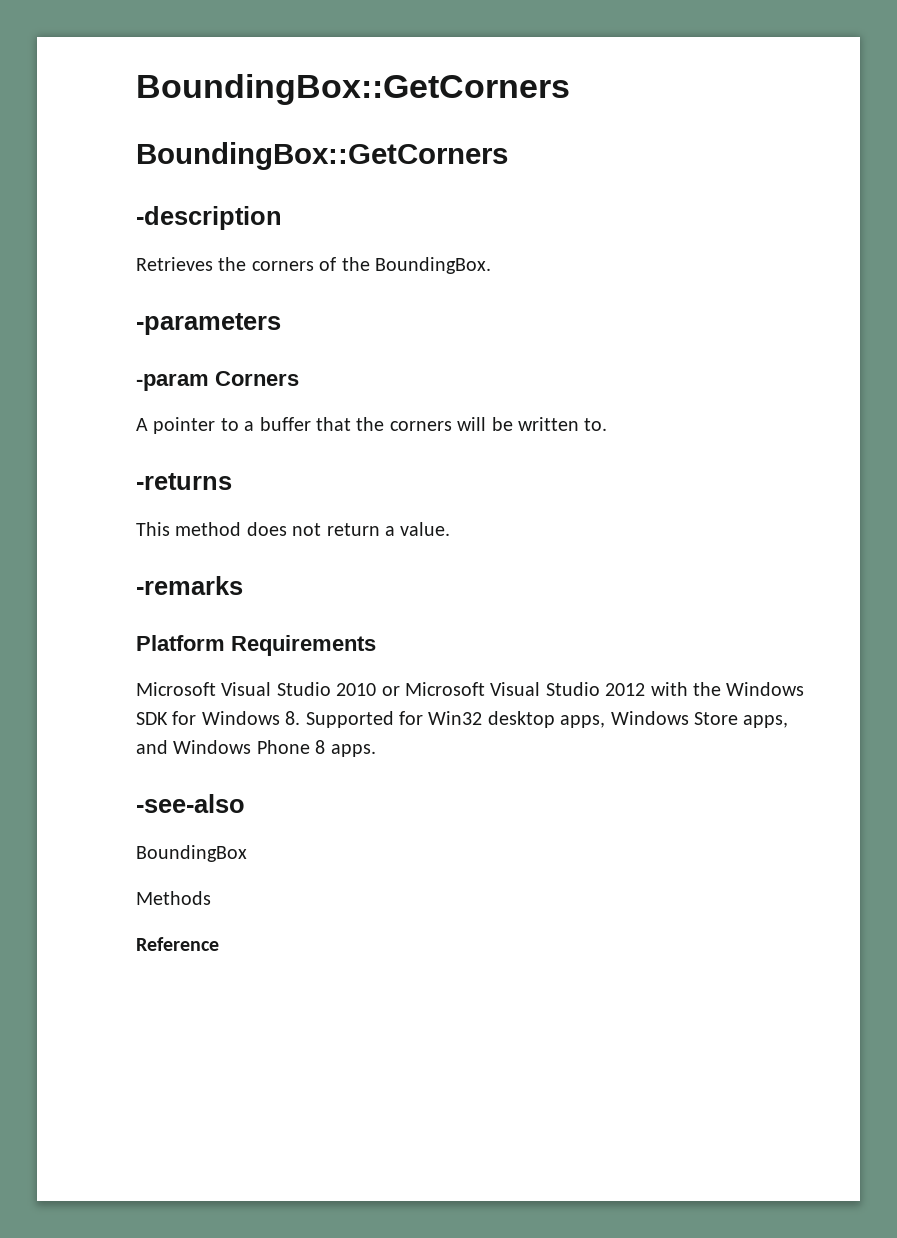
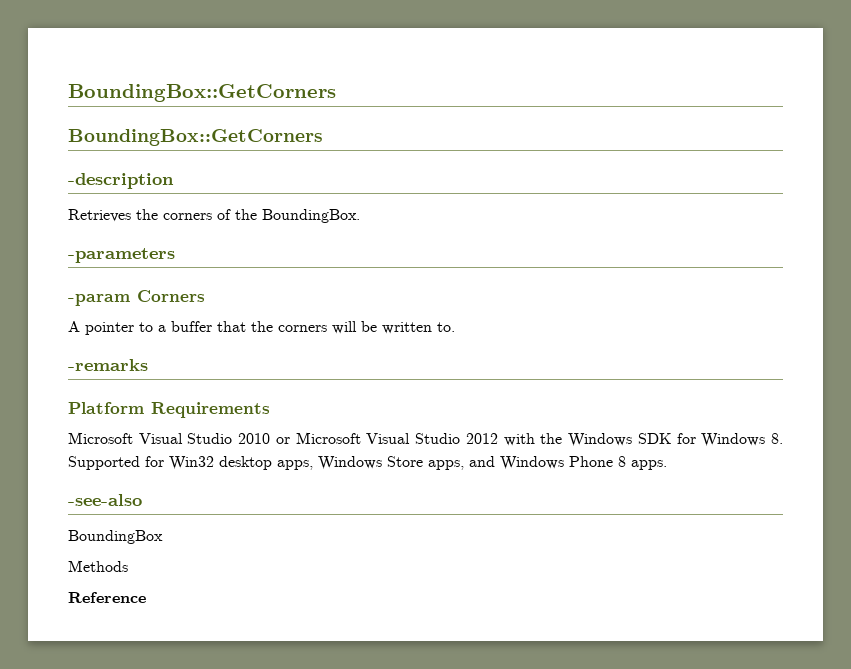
- -returns
- This method does not return a value.

